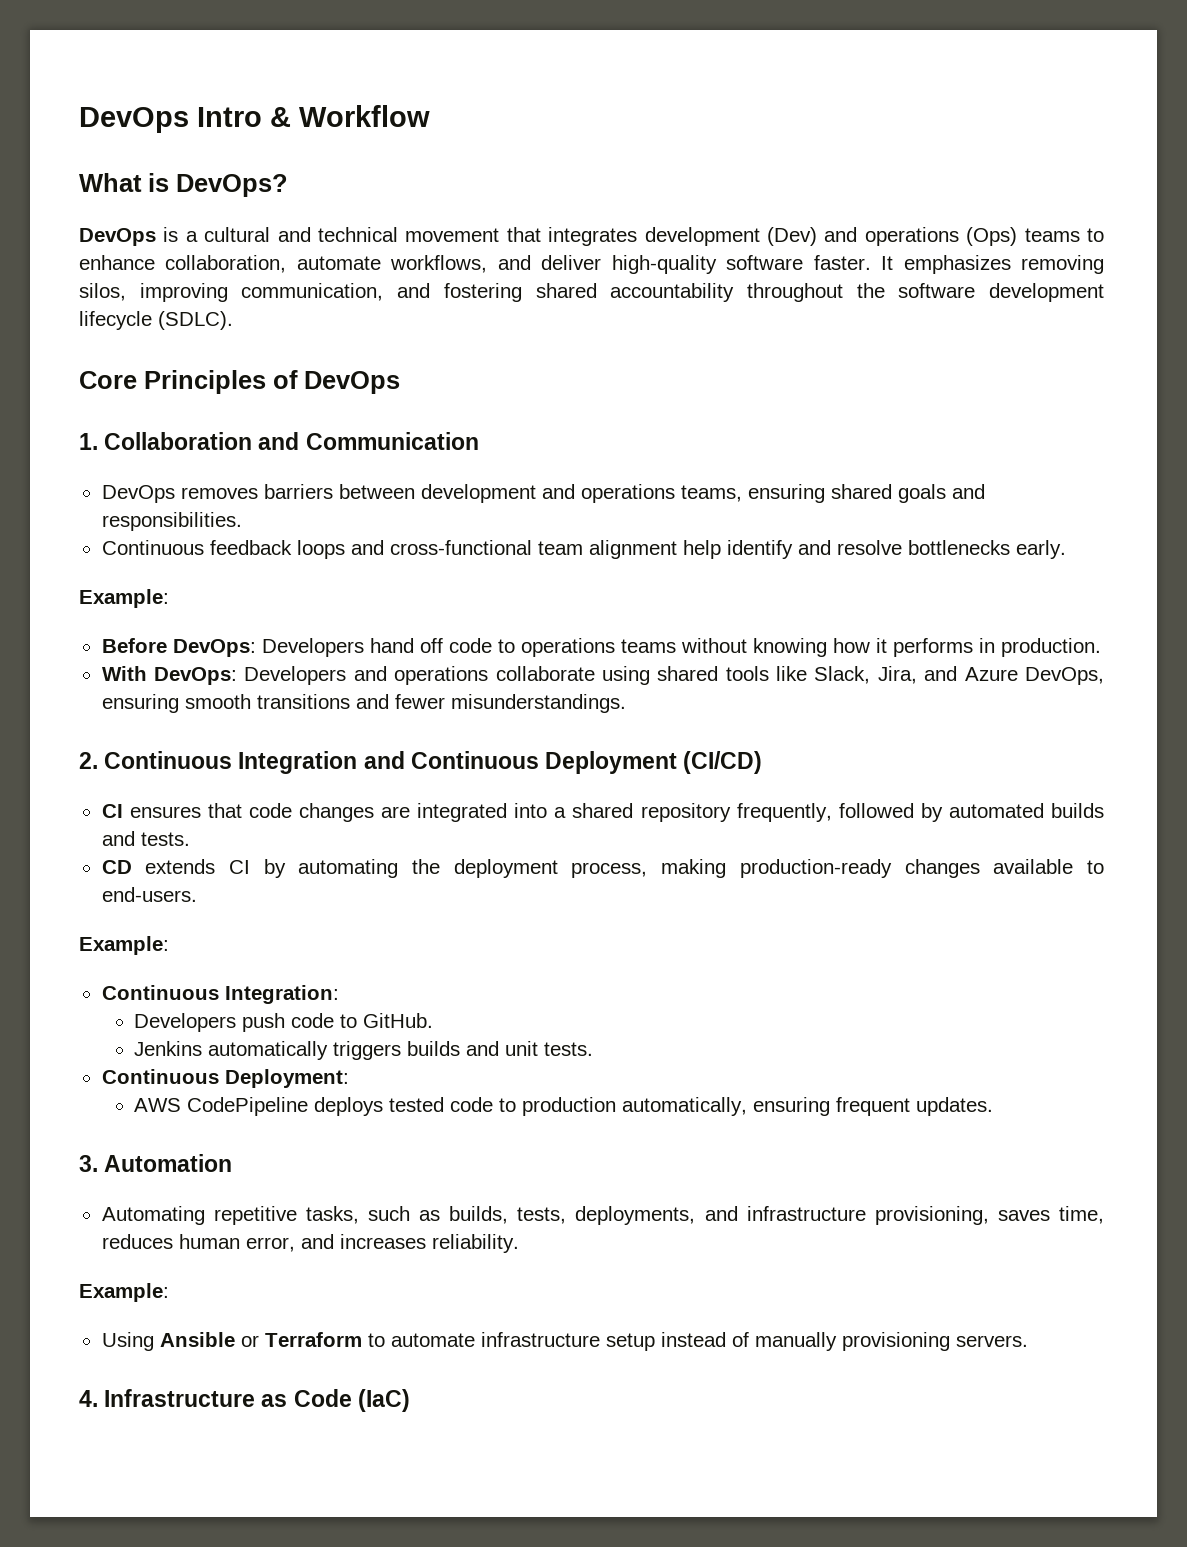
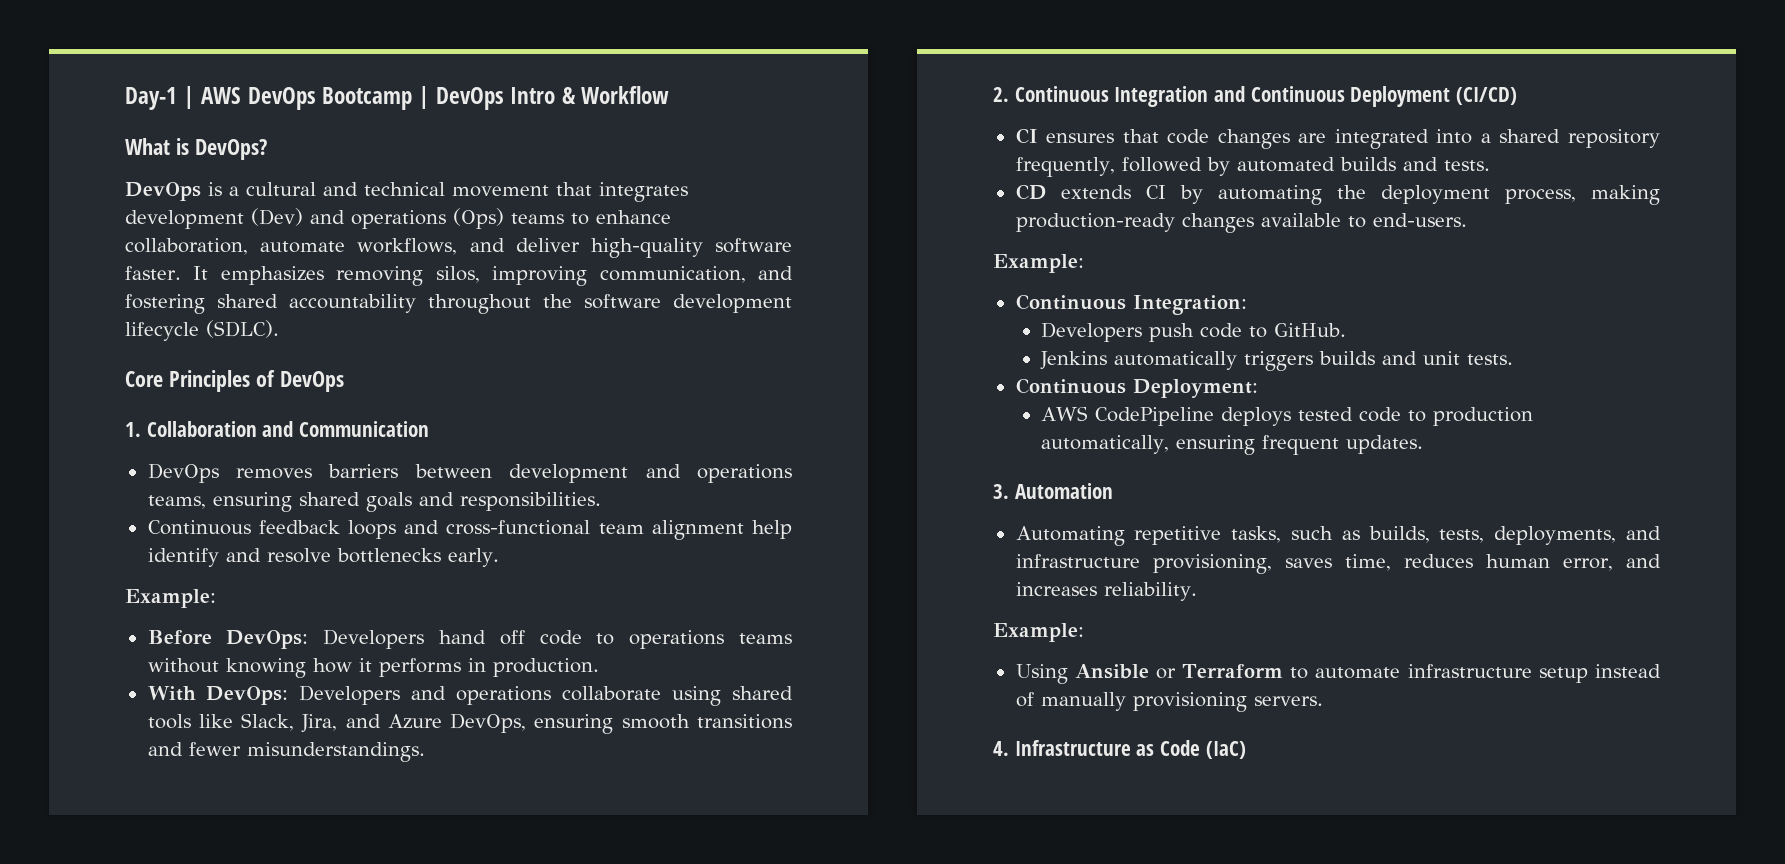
- DevOps Intro & Workflow
+ Day-1 | AWS DevOps Bootcamp | DevOps Intro & Workflow

